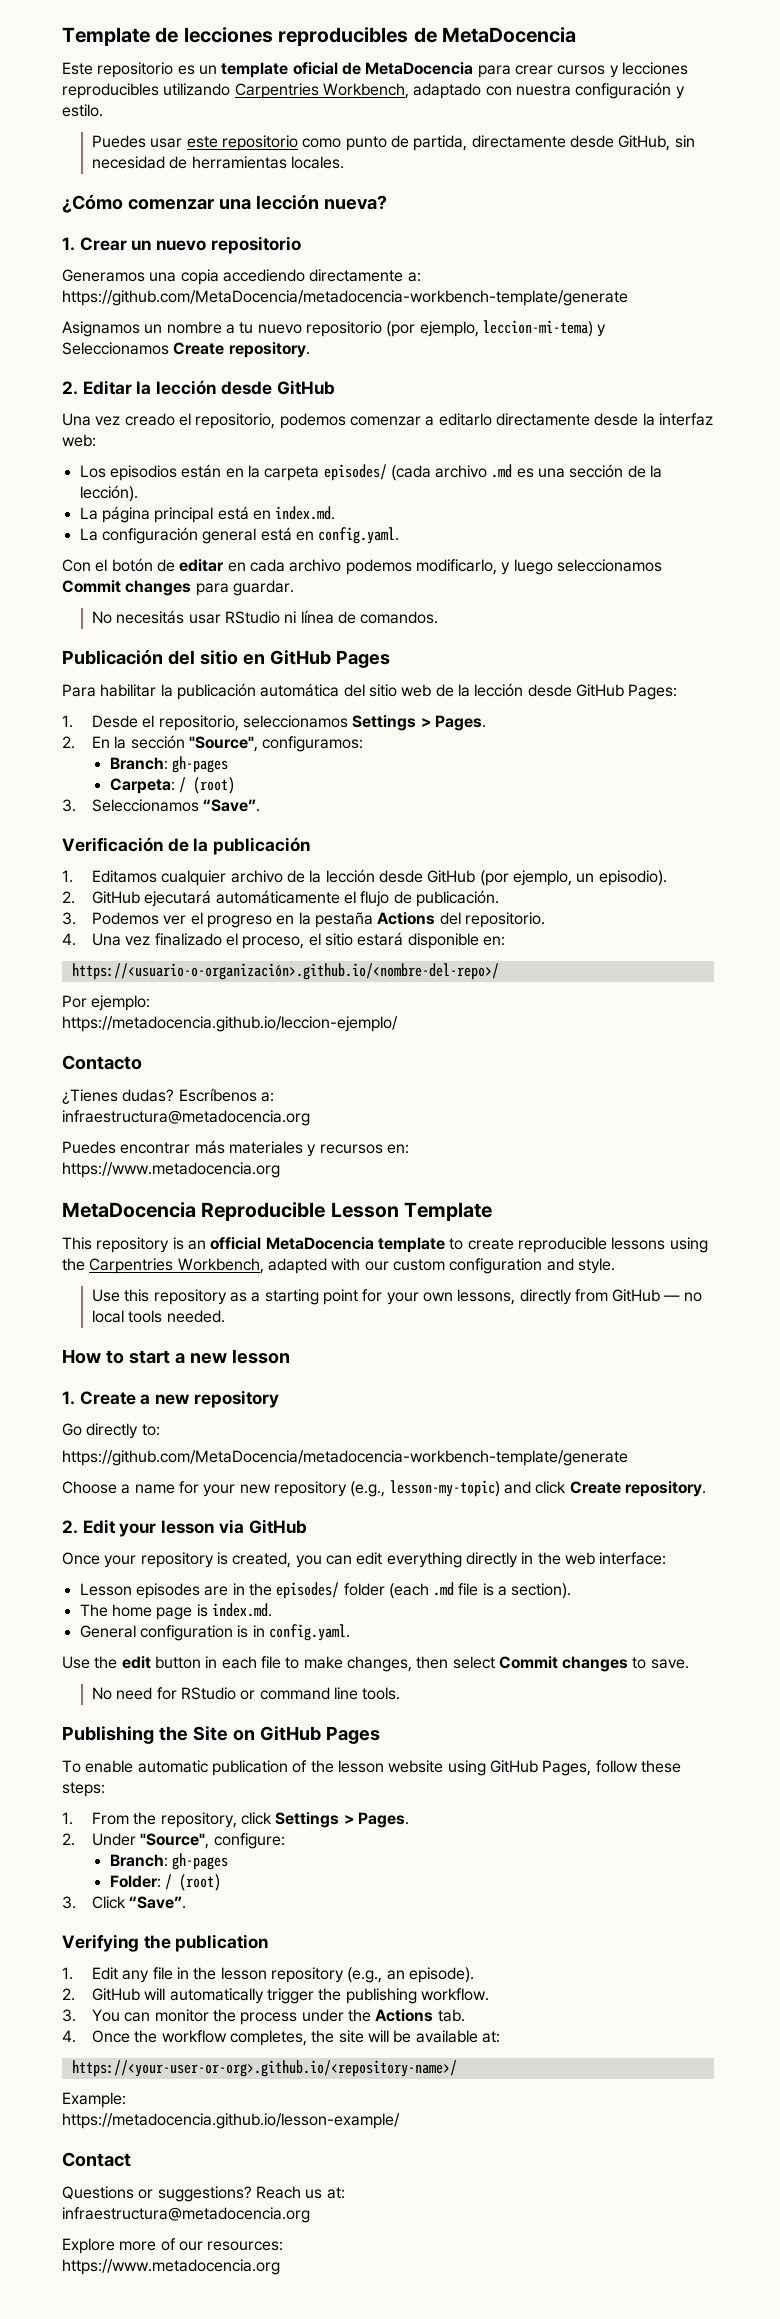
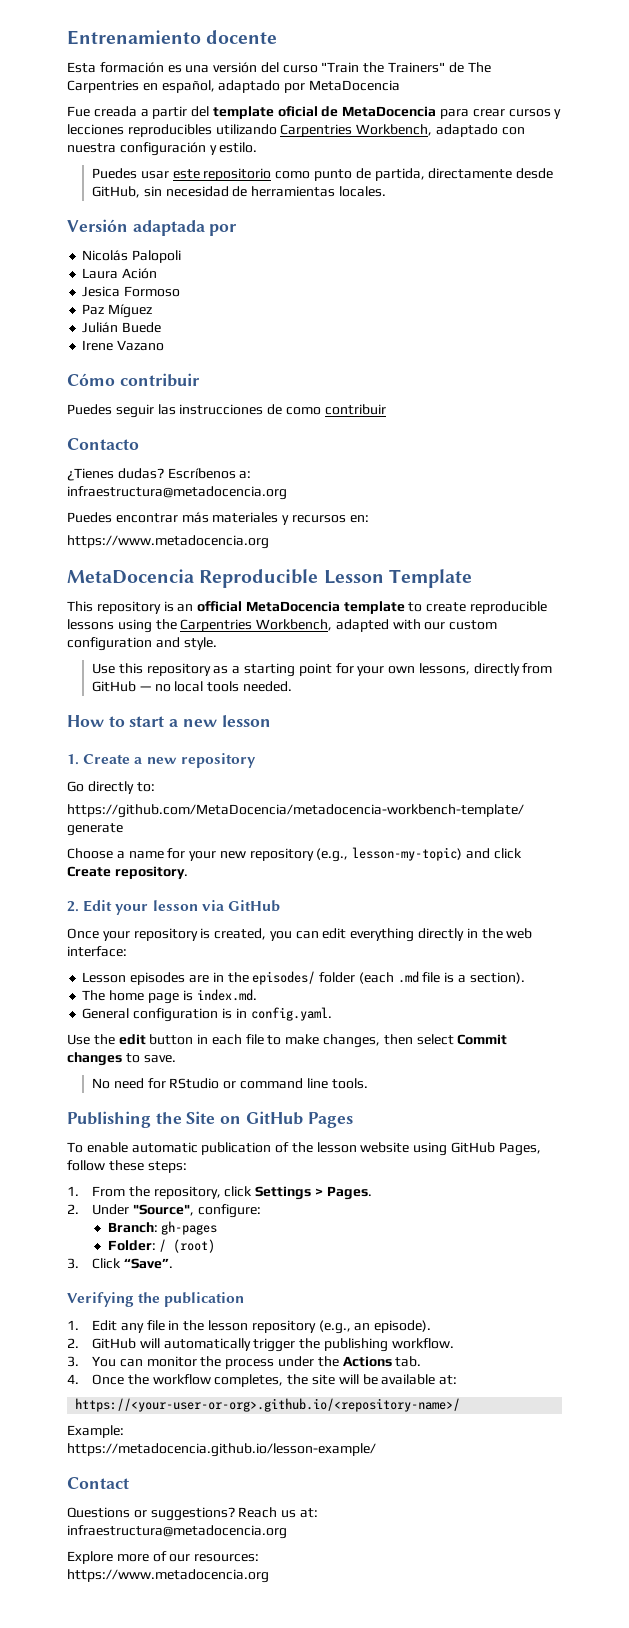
- Template de lecciones reproducibles de MetaDocencia
- Este repositorio es un template oficial de MetaDocencia para crear cursos y lecciones reproducibles utilizando Carpentries Workbench, adaptado con nuestra configuración y estilo.
+ Entrenamiento docente
+ Esta formación es una versión del curso "Train the Trainers" de The Carpentries en español, adaptado por MetaDocencia
+ Fue creada a partir del template oficial de MetaDocencia para crear cursos y lecciones reproducibles utilizando Carpentries Workbench, adaptado con nuestra configuración y estilo.
- ¿Cómo comenzar una lección nueva?
- 1. Crear un nuevo repositorio
- Generamos una copia accediendo directamente a: https://github.com/MetaDocencia/metadocencia-workbench-template/generate
- Asignamos un nombre a tu nuevo repositorio (por ejemplo, leccion-mi-tema) y Seleccionamos Create repository.
- 2. Editar la lección desde GitHub
- Una vez creado el repositorio, podemos comenzar a editarlo directamente desde la interfaz web:
- Los episodios están en la carpeta episodes/ (cada archivo .md es una sección de la lección).
- La página principal está en index.md.
- La configuración general está en config.yaml.
- Con el botón de editar en cada archivo podemos modificarlo, y luego seleccionamos Commit changes para guardar.
- No necesitás usar RStudio ni línea de comandos.
- Publicación del sitio en GitHub Pages
- Para habilitar la publicación automática del sitio web de la lección desde GitHub Pages:
- 1. Desde el repositorio, seleccionamos Settings > Pages.
- 2. En la sección "Source", configuramos:
- Branch: gh-pages
- Carpeta: / (root)
- 3. Seleccionamos “Save”.
- Verificación de la publicación
- 1. Editamos cualquier archivo de la lección desde GitHub (por ejemplo, un episodio).
- 2. GitHub ejecutará automáticamente el flujo de publicación.
- 3. Podemos ver el progreso en la pestaña Actions del repositorio.
- 4. Una vez finalizado el proceso, el sitio estará disponible en:
- https://<usuario-o-organización>.github.io/<nombre-del-repo>/
- Por ejemplo:
- https://metadocencia.github.io/leccion-ejemplo/
+ Versión adaptada por
+ Nicolás Palopoli
+ Laura Ación
+ Jesica Formoso
+ Paz Míguez
+ Julián Buede
+ Irene Vazano
+ Cómo contribuir
+ Puedes seguir las instrucciones de como contribuir

